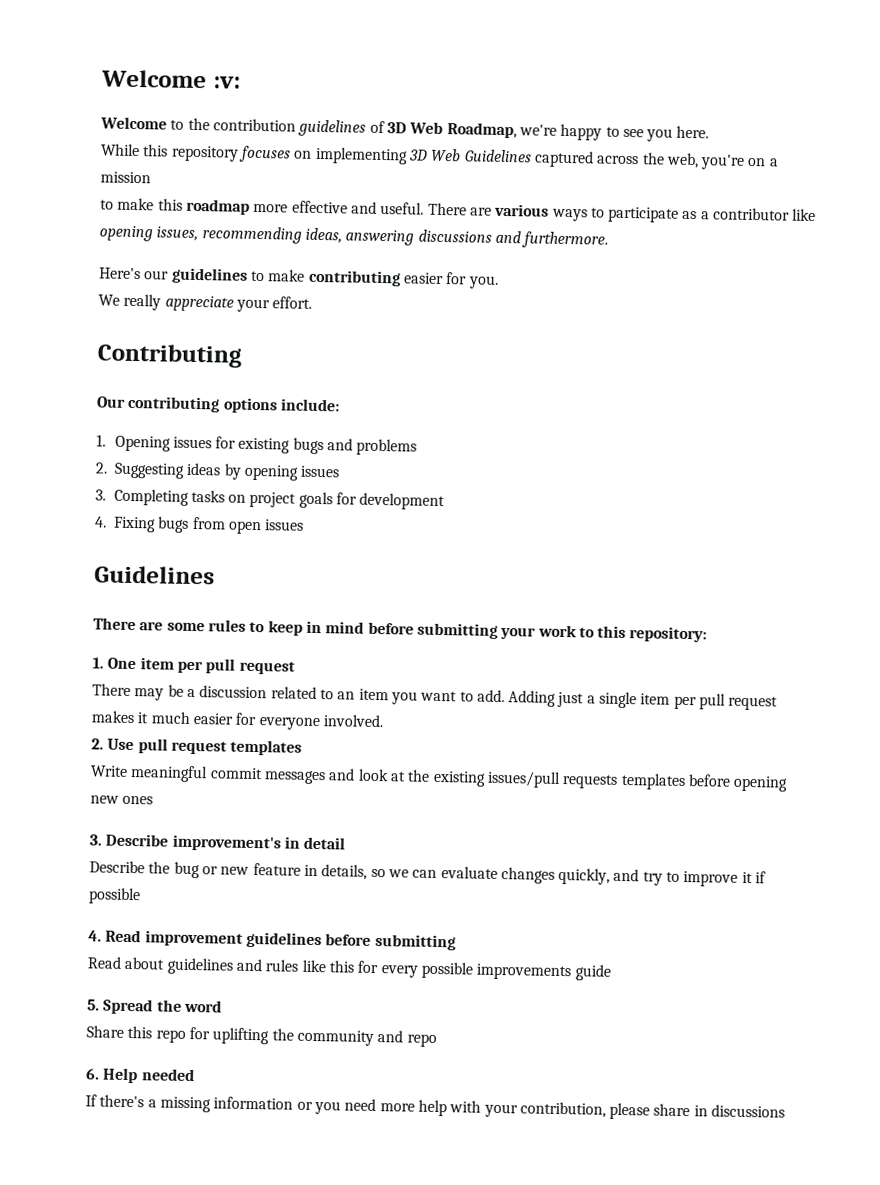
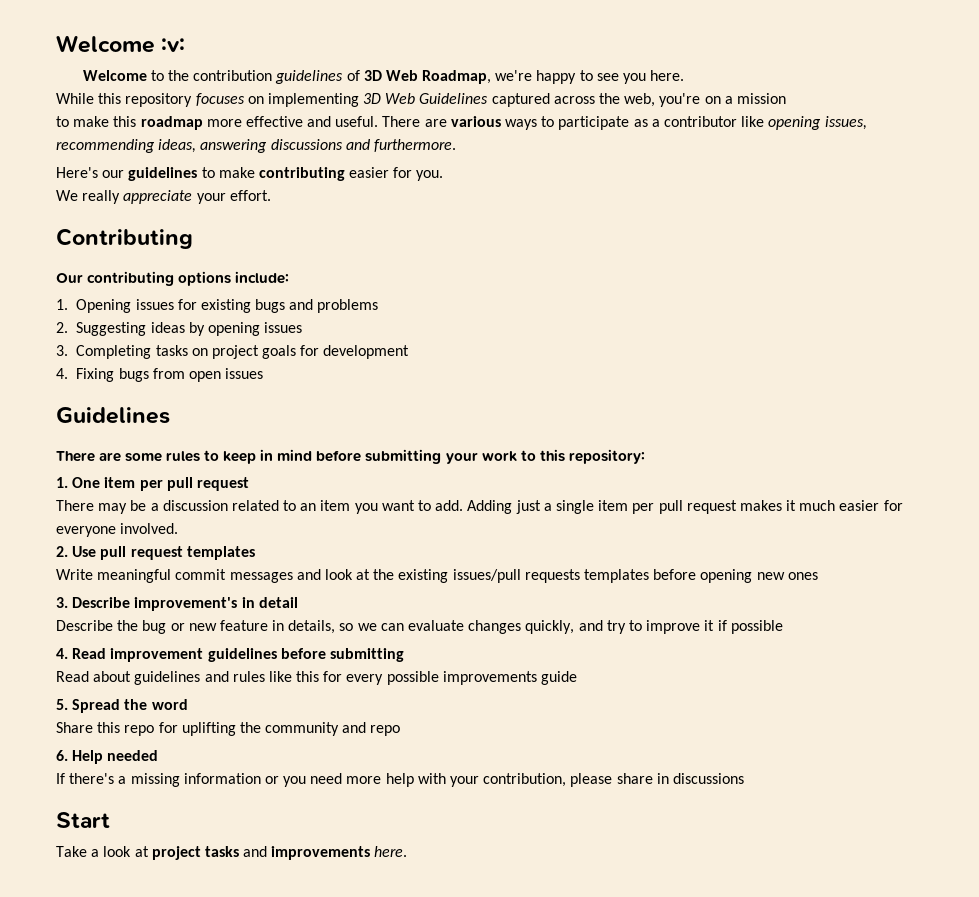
+ Start
+ Take a look at project tasks and improvements here.

